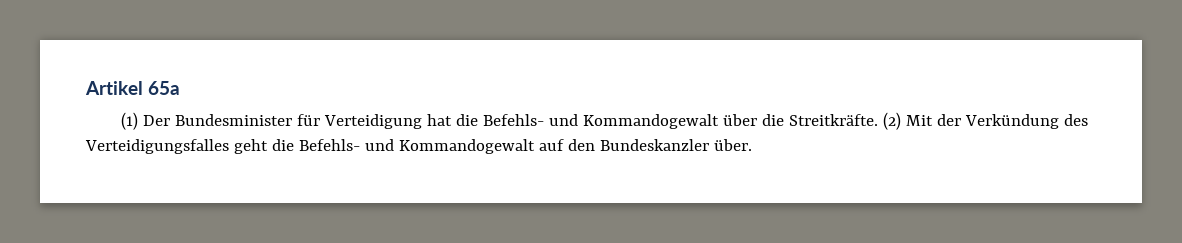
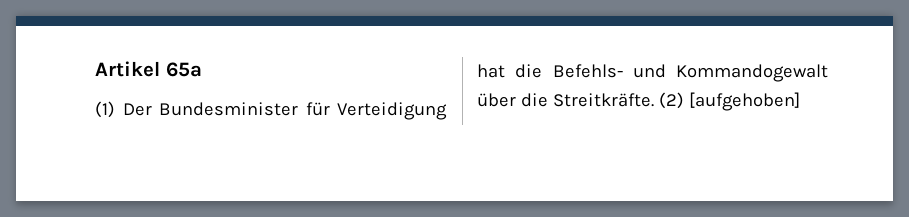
- (2) Mit der Verkündung des Verteidigungsfalles geht die Befehls- und Kommandogewalt auf den Bundeskanzler über.
+ (2) [aufgehoben]

